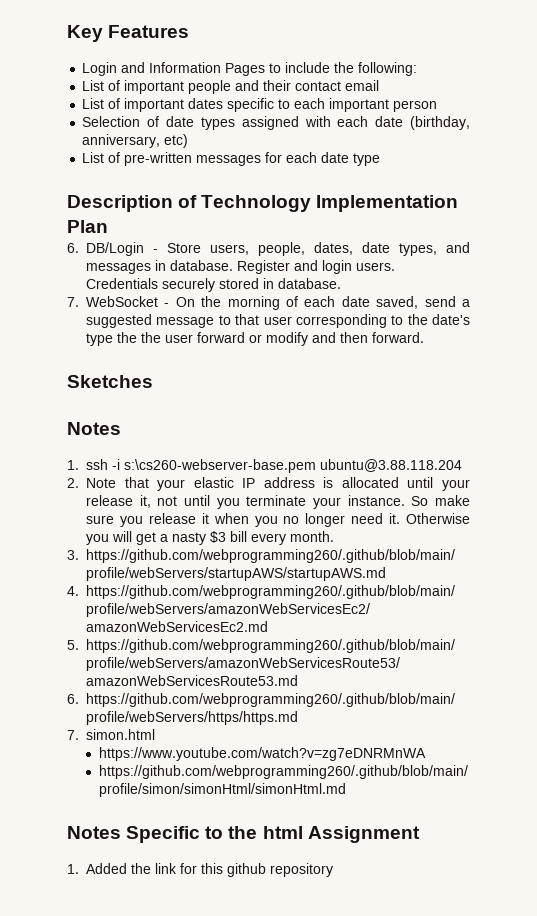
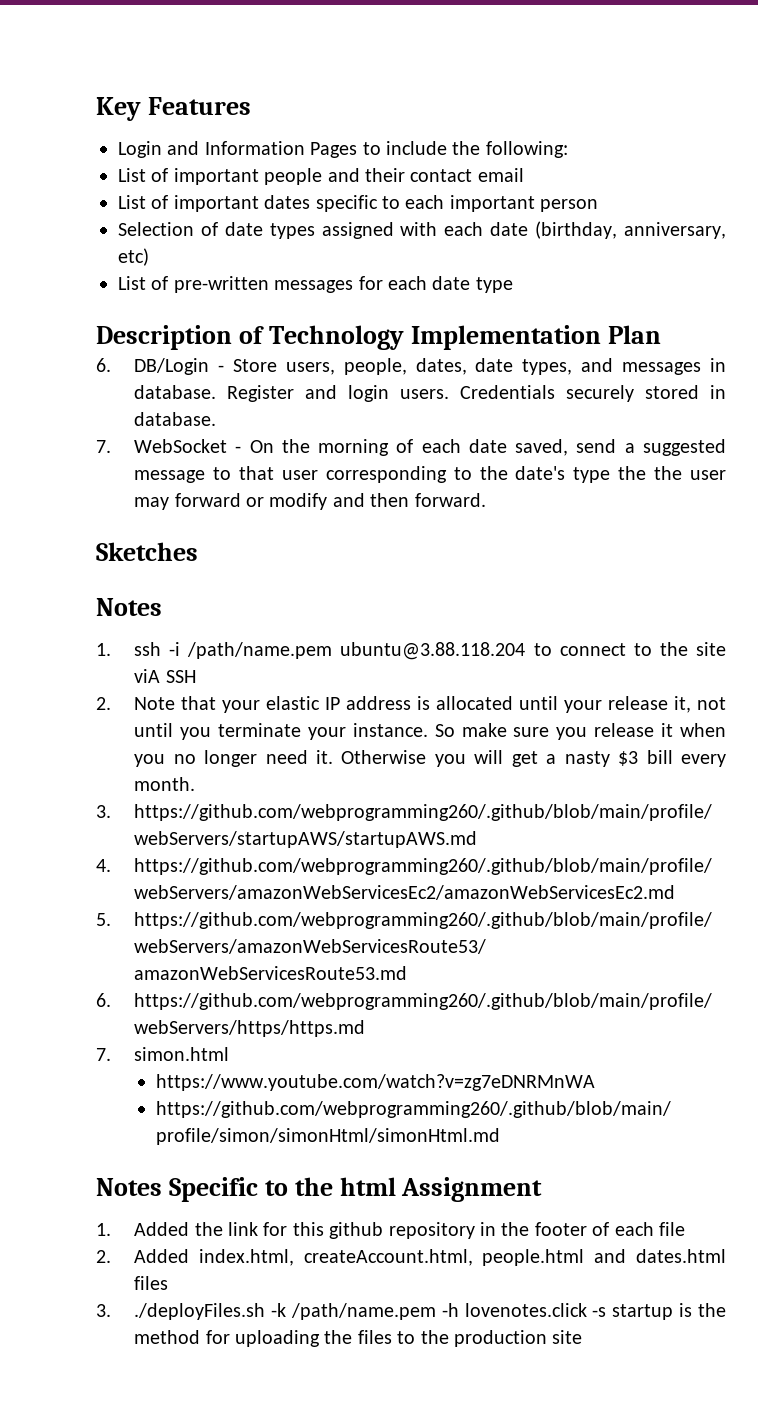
- 7. WebSocket - On the morning of each date saved, send a suggested message to that user corresponding to the date's type the the user forward or modify and then forward.
+ 7. WebSocket - On the morning of each date saved, send a suggested message to that user corresponding to the date's type the the user may forward or modify and then forward.
- 1. ssh -i s:\cs260-webserver-base.pem ubuntu@3.88.118.204
+ 1. ssh -i /path/name.pem ubuntu@3.88.118.204 to connect to the site viA SSH
- 1. Added the link for this github repository
+ 1. Added the link for this github repository in the footer of each file
+ 2. Added index.html, createAccount.html, people.html and dates.html files
+ 3. ./deployFiles.sh -k /path/name.pem -h lovenotes.click -s startup is the method for uploading the files to the production site

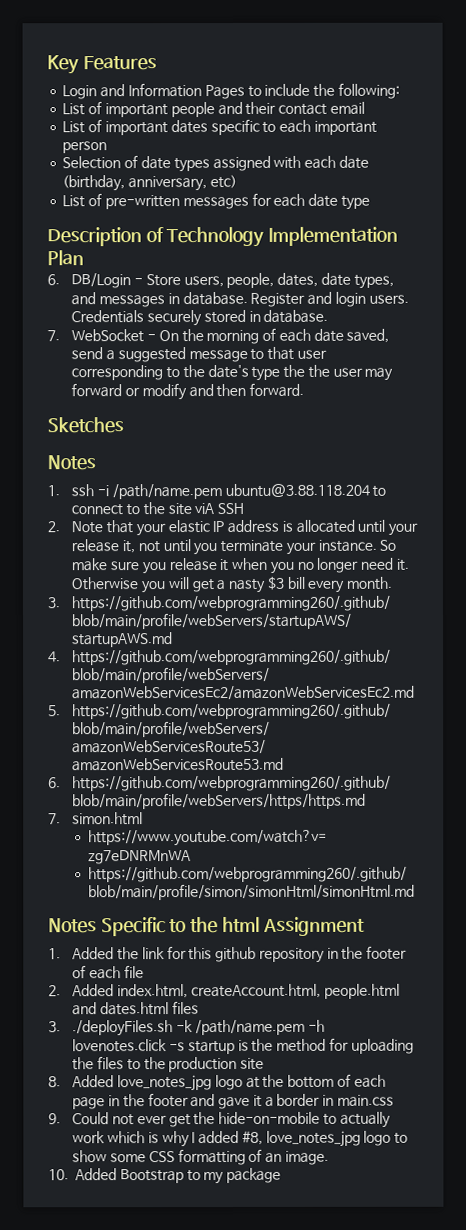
+ 8. Added love_notes_jpg logo at the bottom of each page in the footer and gave it a border in main.css
+ 9. Could not ever get the hide-on-mobile to actually work which is why I added #8, love_notes_jpg logo to show some CSS formatting of an image.
+ 10. Added Bootstrap to my package

